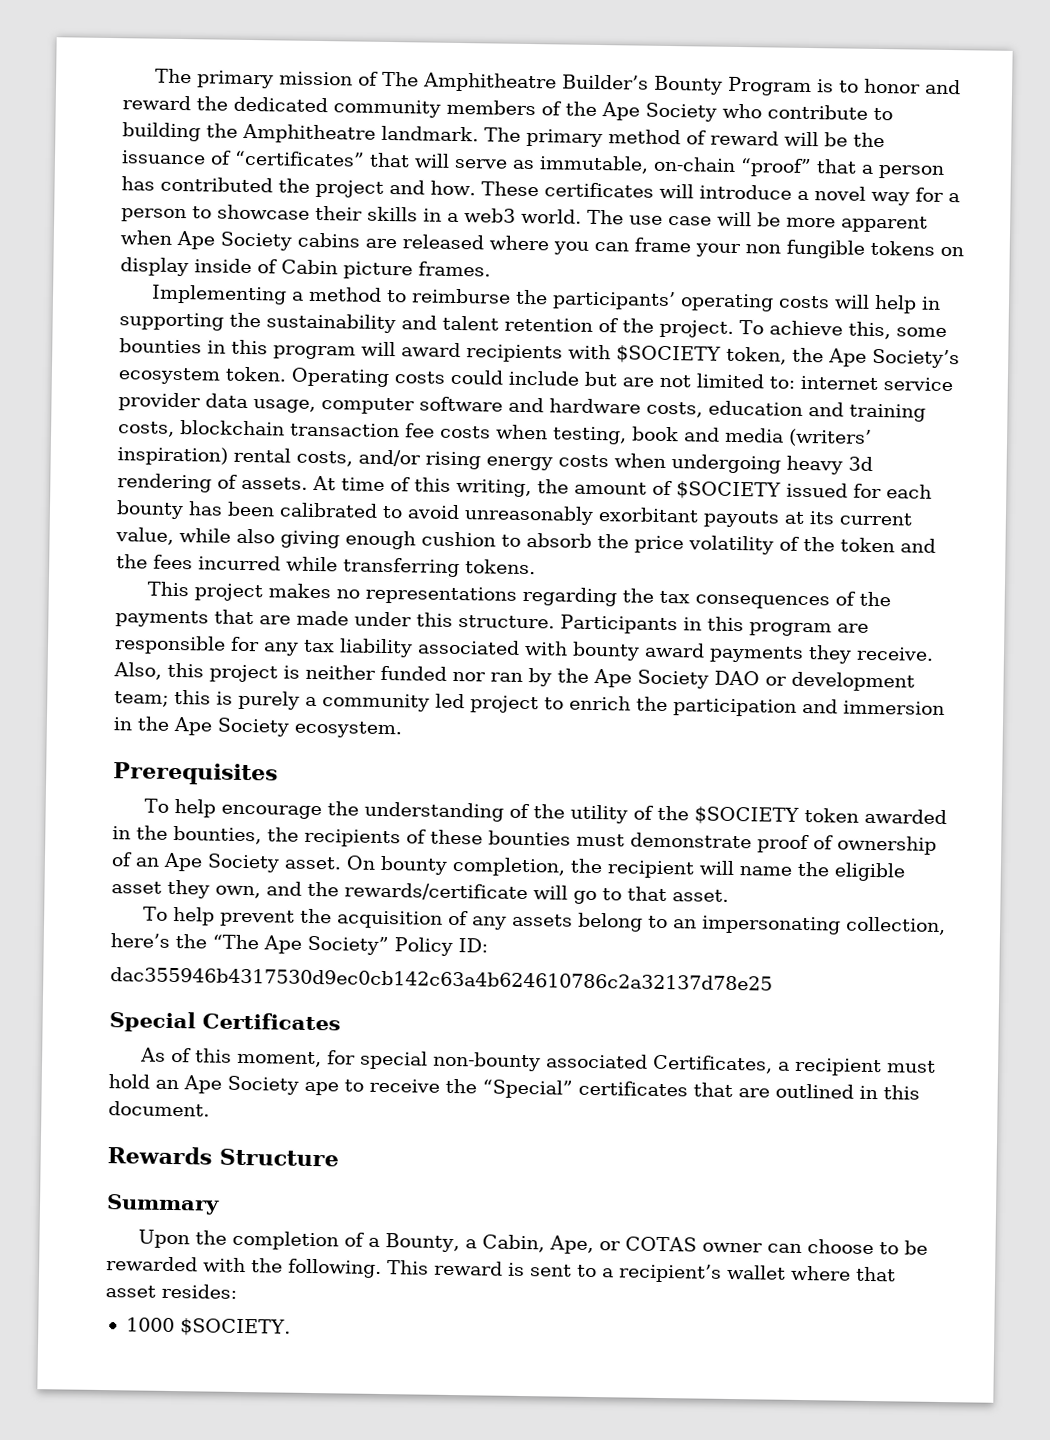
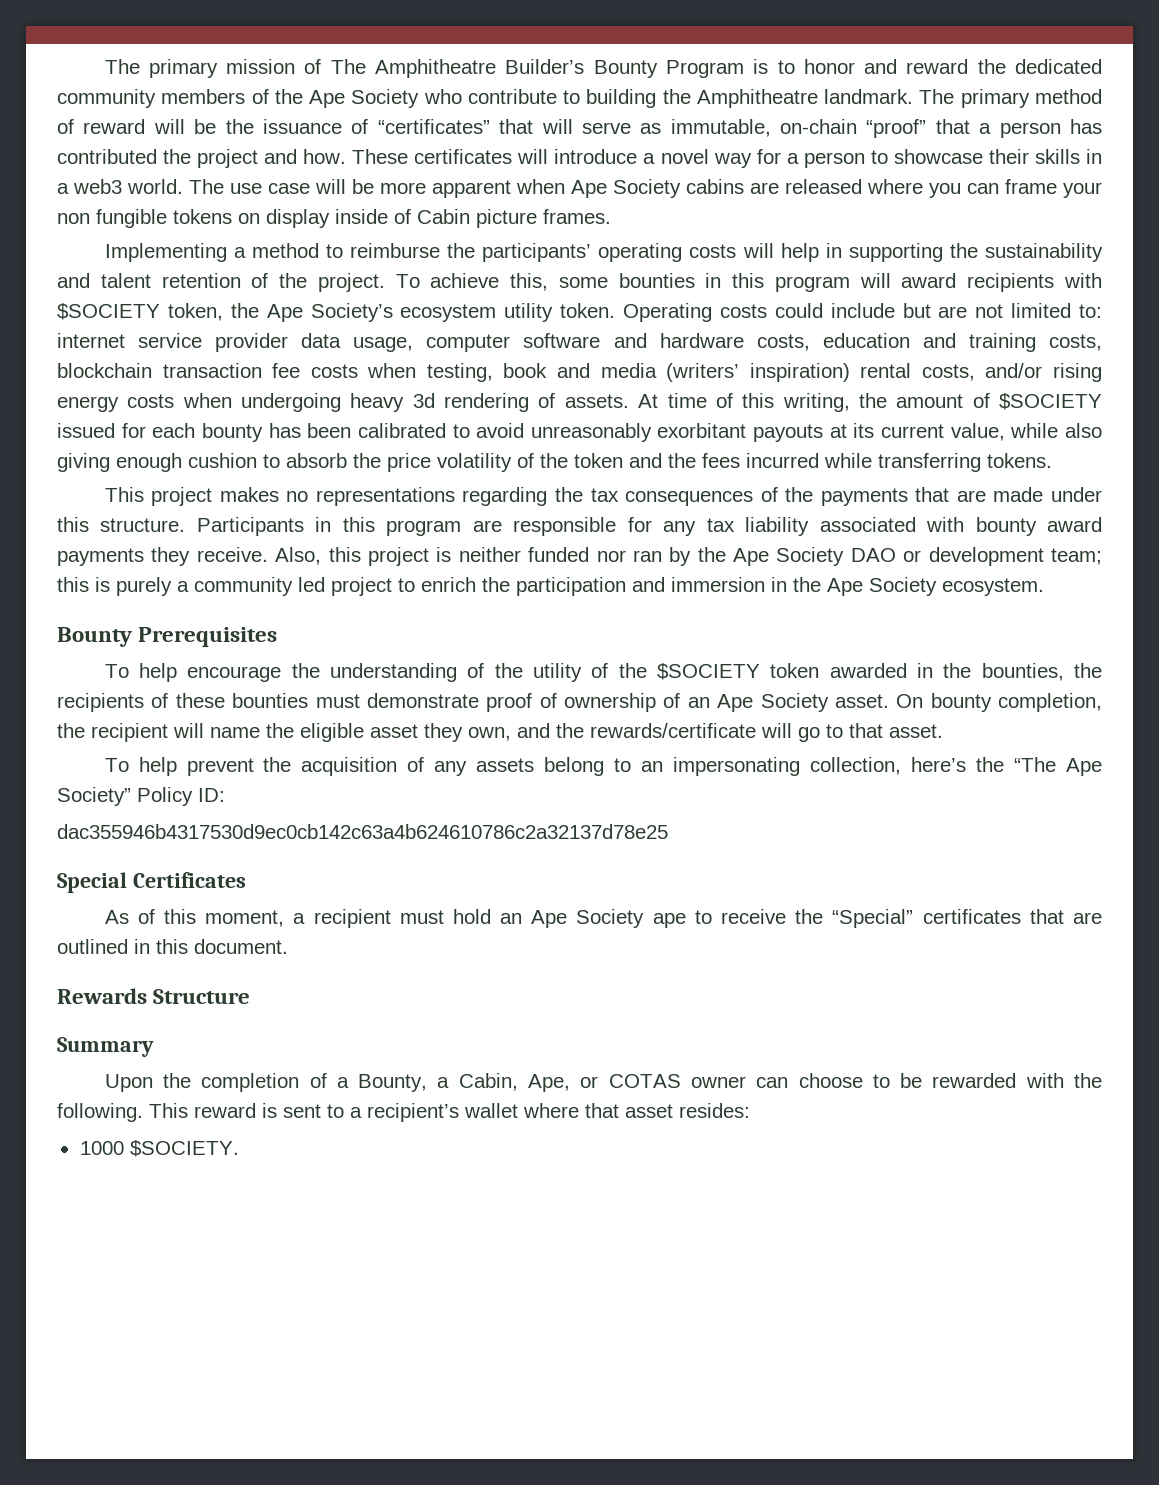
- To achieve this, some bounties in this program will award recipients with $SOCIETY token, the Ape Society’s ecosystem token.
+ To achieve this, some bounties in this program will award recipients with $SOCIETY token, the Ape Society’s ecosystem utility token.
- Prerequisites
+ Bounty Prerequisites
- As of this moment, for special non-bounty associated Certificates, a recipient must hold an Ape Society ape to receive the “Special” certificates that are outlined in this document.
+ As of this moment, a recipient must hold an Ape Society ape to receive the “Special” certificates that are outlined in this document.

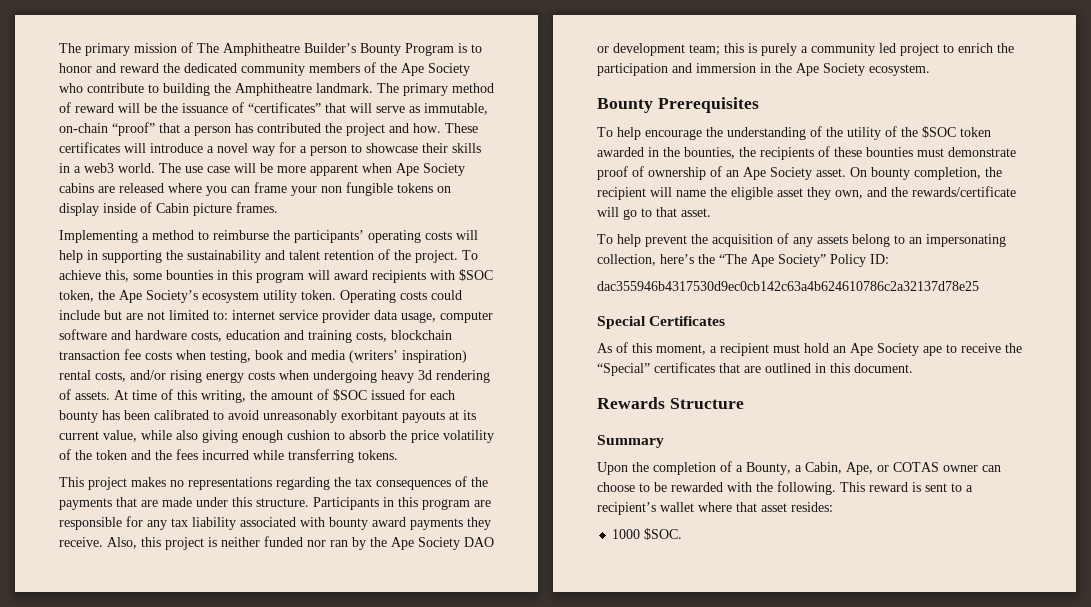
- To achieve this, some bounties in this program will award recipients with $SOCIETY token, the Ape Society’s ecosystem utility token.
+ To achieve this, some bounties in this program will award recipients with $SOC token, the Ape Society’s ecosystem utility token.
- At time of this writing, the amount of $SOCIETY issued for each bounty has been calibrated to avoid unreasonably exorbitant payouts at its current value, while also giving enough cushion to absorb the price volatility of the token and the fees incurred while transferring tokens.
+ At time of this writing, the amount of $SOC issued for each bounty has been calibrated to avoid unreasonably exorbitant payouts at its current value, while also giving enough cushion to absorb the price volatility of the token and the fees incurred while transferring tokens.
- To help encourage the understanding of the utility of the $SOCIETY token awarded in the bounties, the recipients of these bounties must demonstrate proof of ownership of an Ape Society asset.
+ To help encourage the understanding of the utility of the $SOC token awarded in the bounties, the recipients of these bounties must demonstrate proof of ownership of an Ape Society asset.
- 1000 $SOCIETY.
+ 1000 $SOC.

